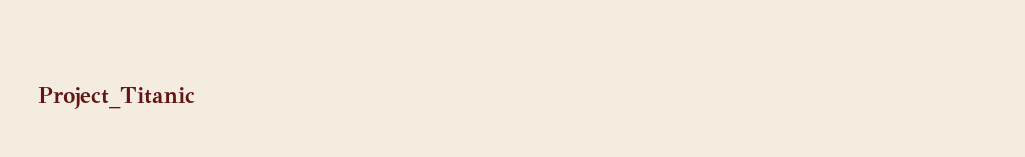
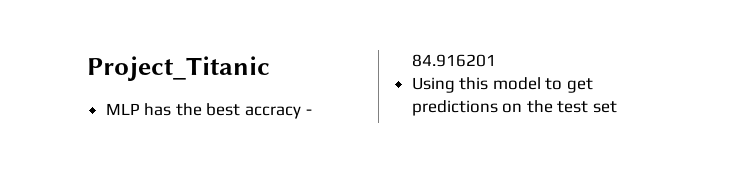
+ MLP has the best accracy - 84.916201
+ Using this model to get predictions on the test set

